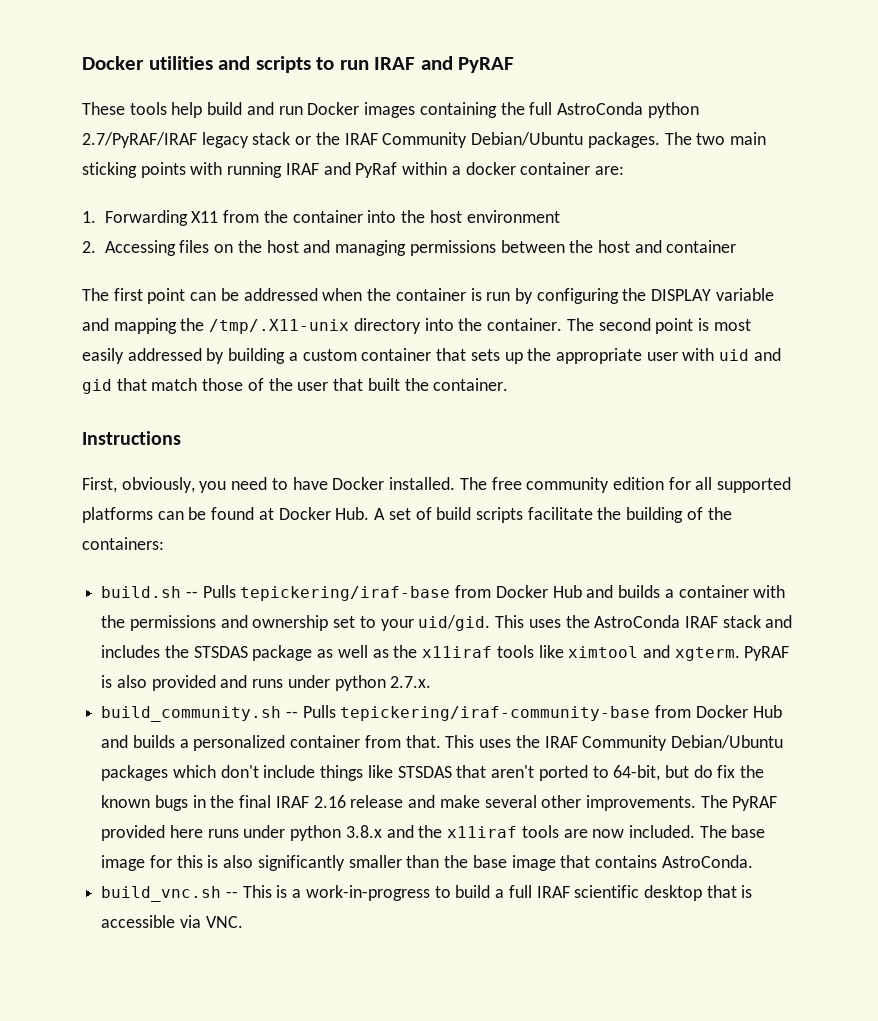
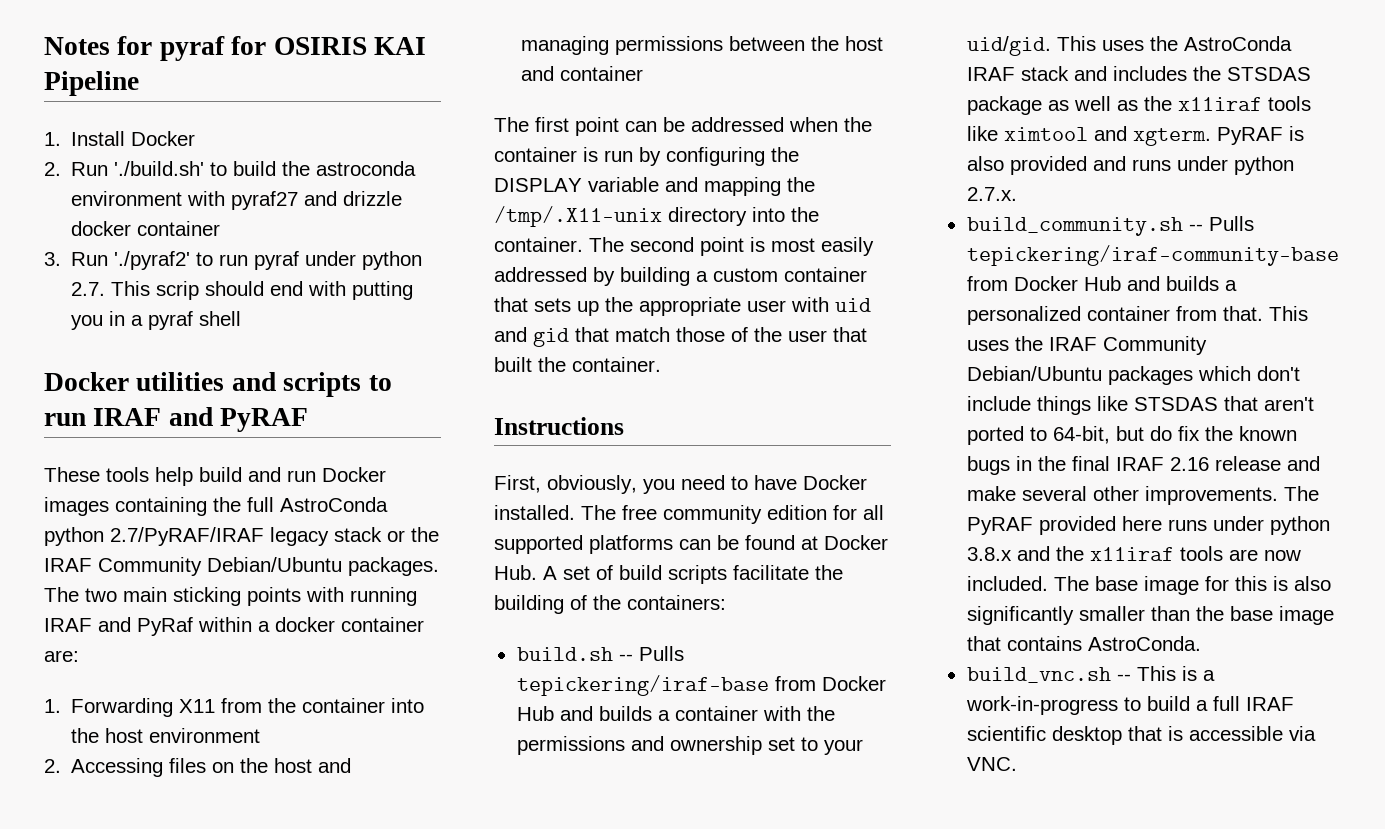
+ Notes for pyraf for OSIRIS KAI Pipeline
+ 1. Install Docker
+ 2. Run './build.sh' to build the astroconda environment with pyraf27 and drizzle docker container
+ 3. Run './pyraf2' to run pyraf under python 2.7. This scrip should end with putting you in a pyraf shell

